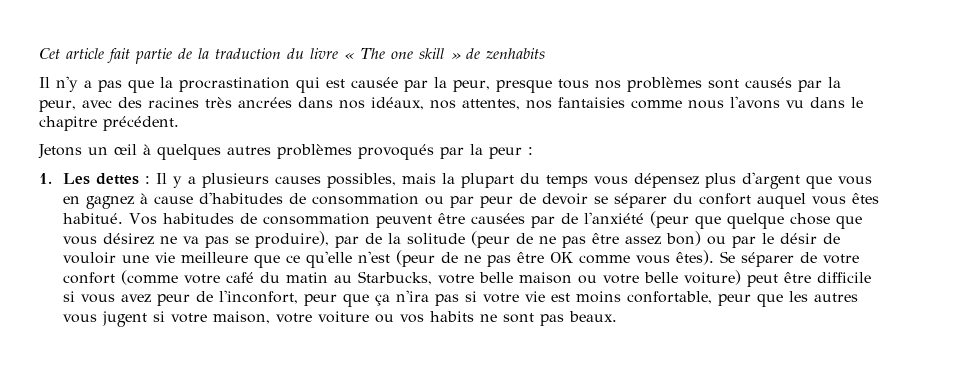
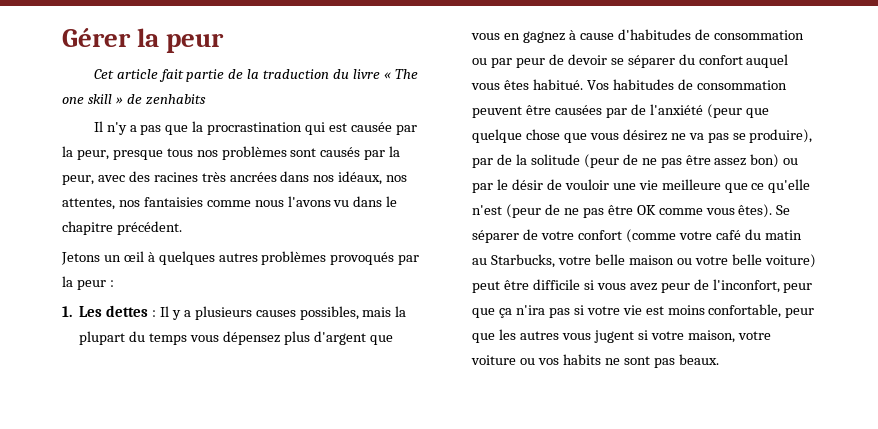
+ Gérer la peur

